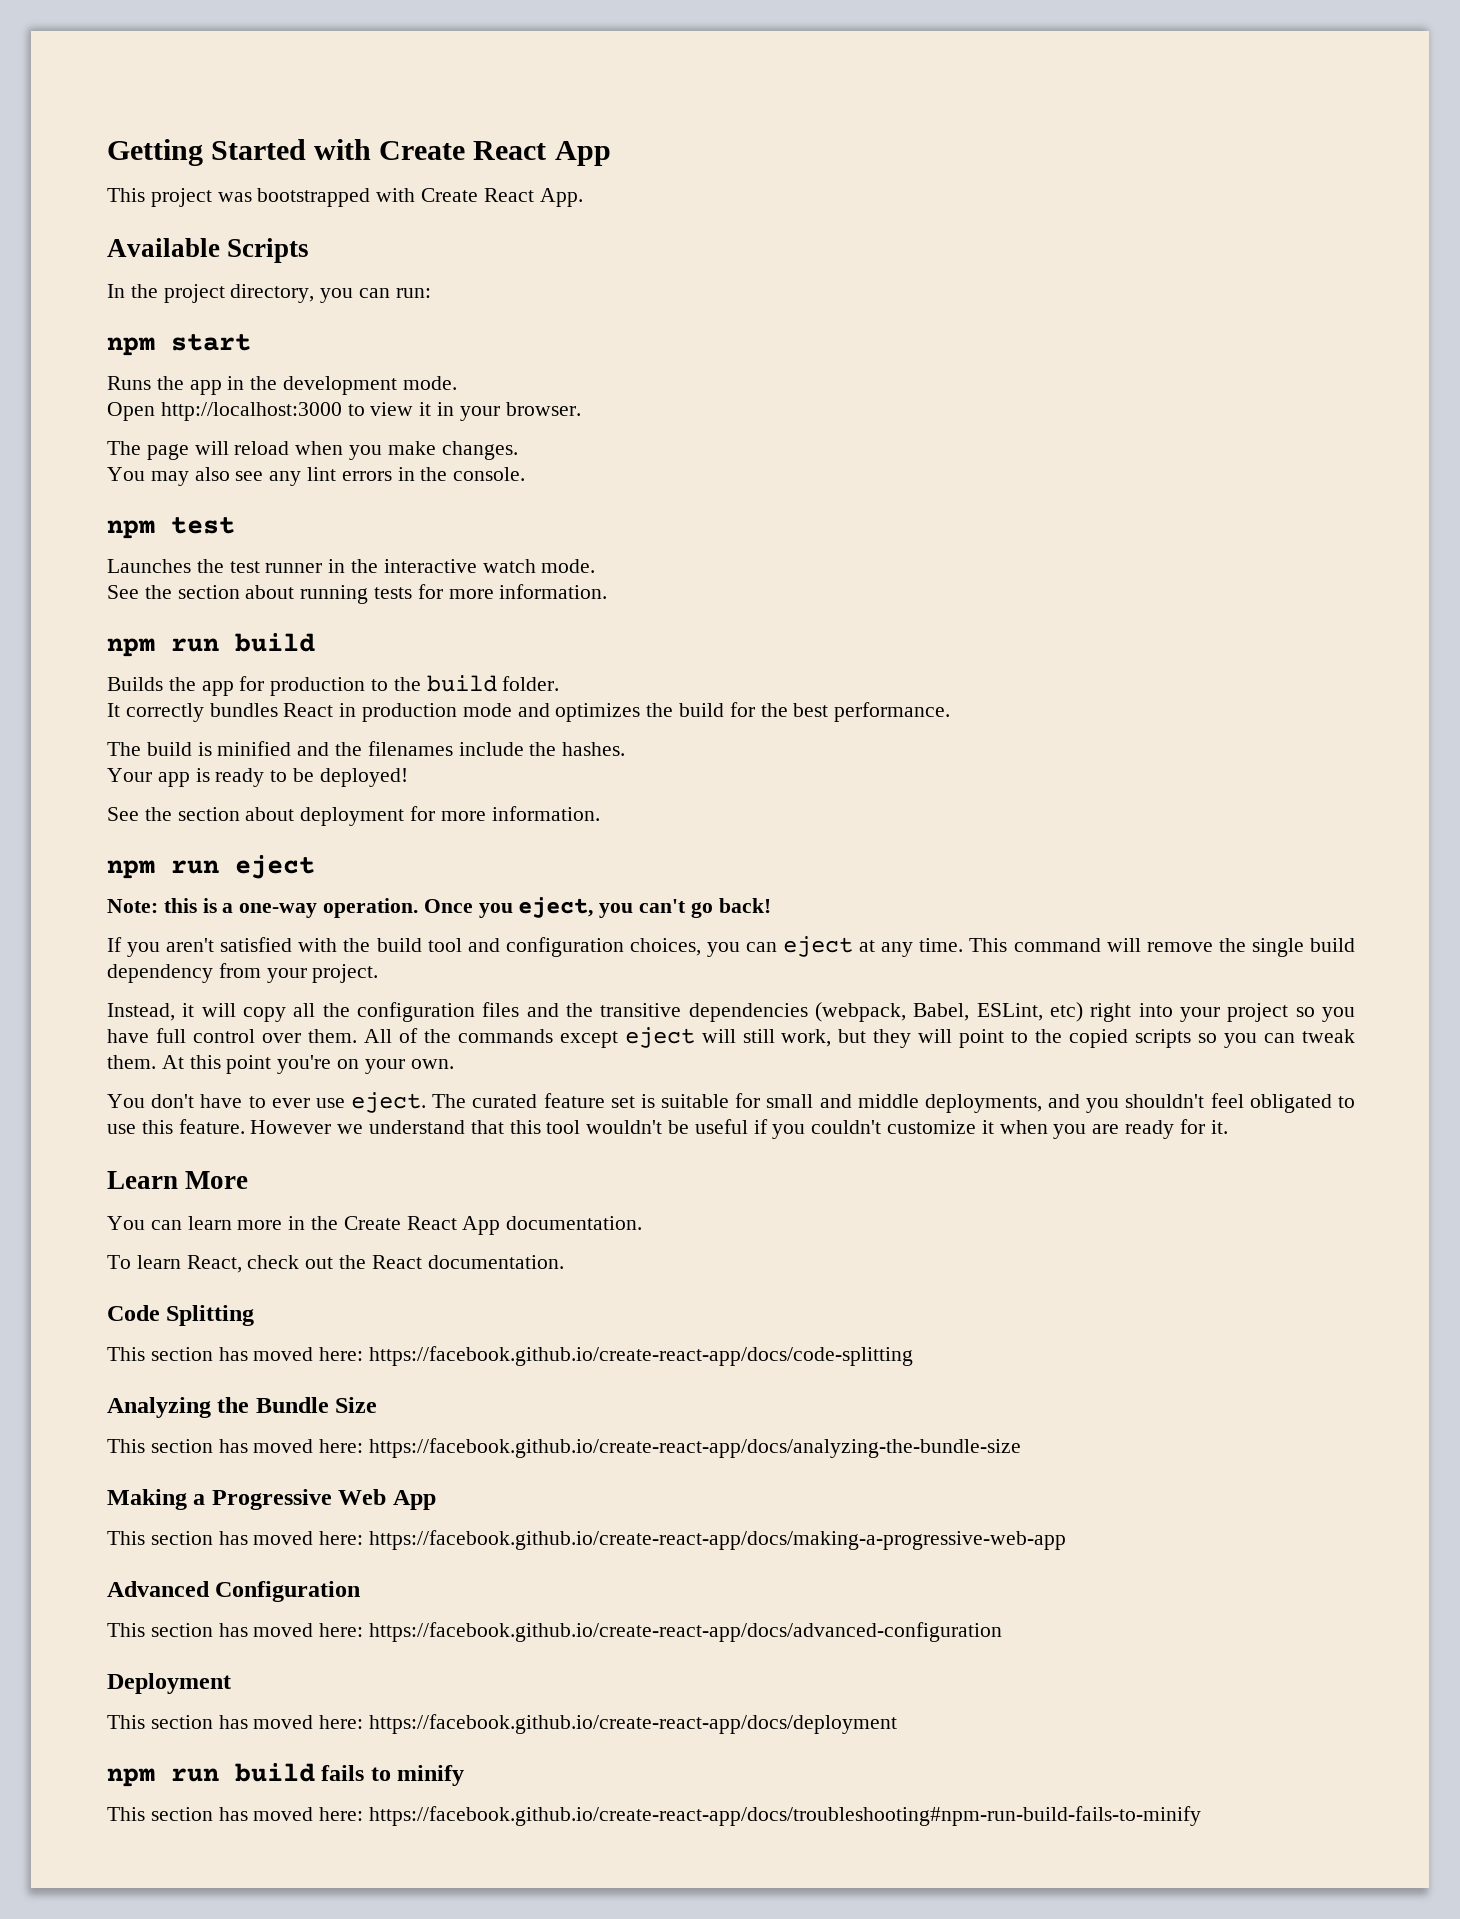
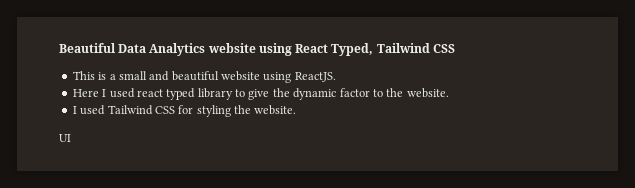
- Getting Started with Create React App
- This project was bootstrapped with Create React App.
- Available Scripts
- In the project directory, you can run:
- npm start
- Runs the app in the development mode.
- Open http://localhost:3000 to view it in your browser.
- The page will reload when you make changes.
- You may also see any lint errors in the console.
- npm test
- Launches the test runner in the interactive watch mode.
- See the section about running tests for more information.
- npm run build
- Builds the app for production to the build folder.
- It correctly bundles React in production mode and optimizes the build for the best performance.
- The build is minified and the filenames include the hashes.
- Your app is ready to be deployed!
- See the section about deployment for more information.
- npm run eject
- Note: this is a one-way operation. Once you eject, you can't go back!
- If you aren't satisfied with the build tool and configuration choices, you can eject at any time. This command will remove the single build dependency from your project.
- Instead, it will copy all the configuration files and the transitive dependencies (webpack, Babel, ESLint, etc) right into your project so you have full control over them. All of the commands except eject will still work, but they will point to the copied scripts so you can tweak them. At this point you're on your own.
- You don't have to ever use eject. The curated feature set is suitable for small and middle deployments, and you shouldn't feel obligated to use this feature. However we understand that this tool wouldn't be useful if you couldn't customize it when you are ready for it.
- Learn More
- You can learn more in the Create React App documentation.
- To learn React, check out the React documentation.
- Code Splitting
- This section has moved here: https://facebook.github.io/create-react-app/docs/code-splitting
- Analyzing the Bundle Size
- This section has moved here: https://facebook.github.io/create-react-app/docs/analyzing-the-bundle-size
- Making a Progressive Web App
- This section has moved here: https://facebook.github.io/create-react-app/docs/making-a-progressive-web-app
- Advanced Configuration
- This section has moved here: https://facebook.github.io/create-react-app/docs/advanced-configuration
- Deployment
- This section has moved here: https://facebook.github.io/create-react-app/docs/deployment
- npm run build fails to minify
- This section has moved here: https://facebook.github.io/create-react-app/docs/troubleshooting#npm-run-build-fails-to-minify
+ Beautiful Data Analytics website using React Typed, Tailwind CSS
+ This is a small and beautiful website using ReactJS.
+ Here I used react typed library to give the dynamic factor to the website.
+ I used Tailwind CSS for styling the website.
+ UI

